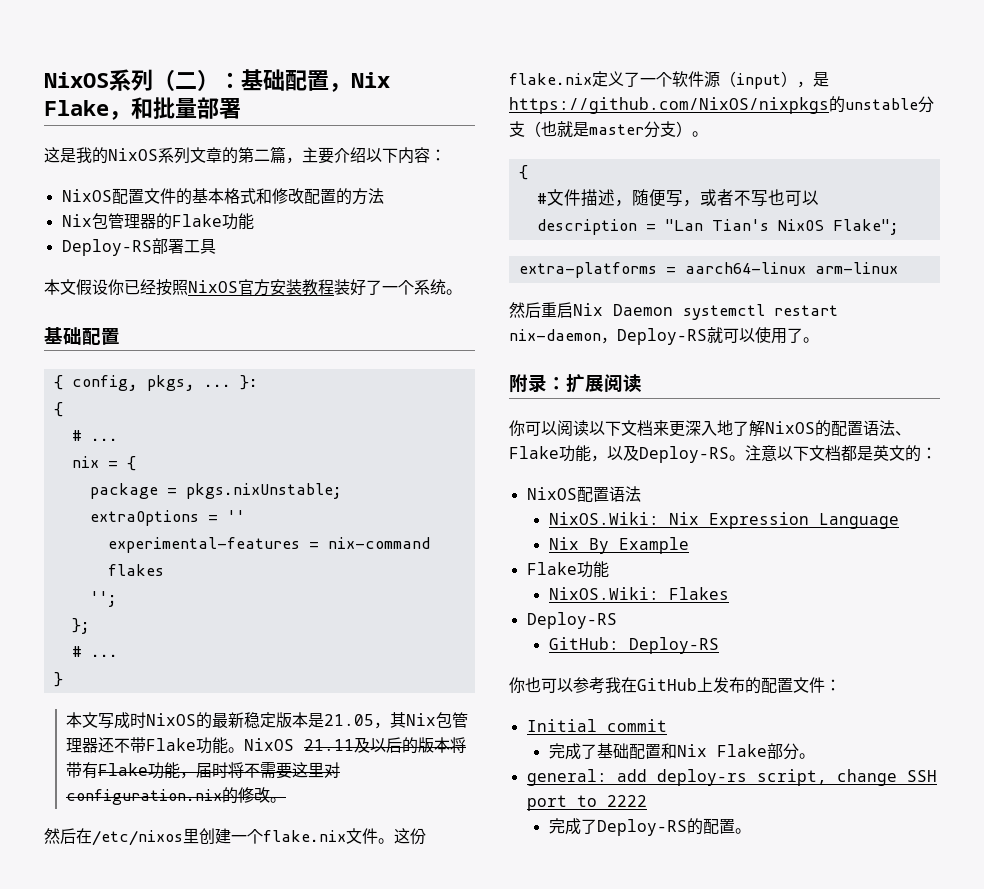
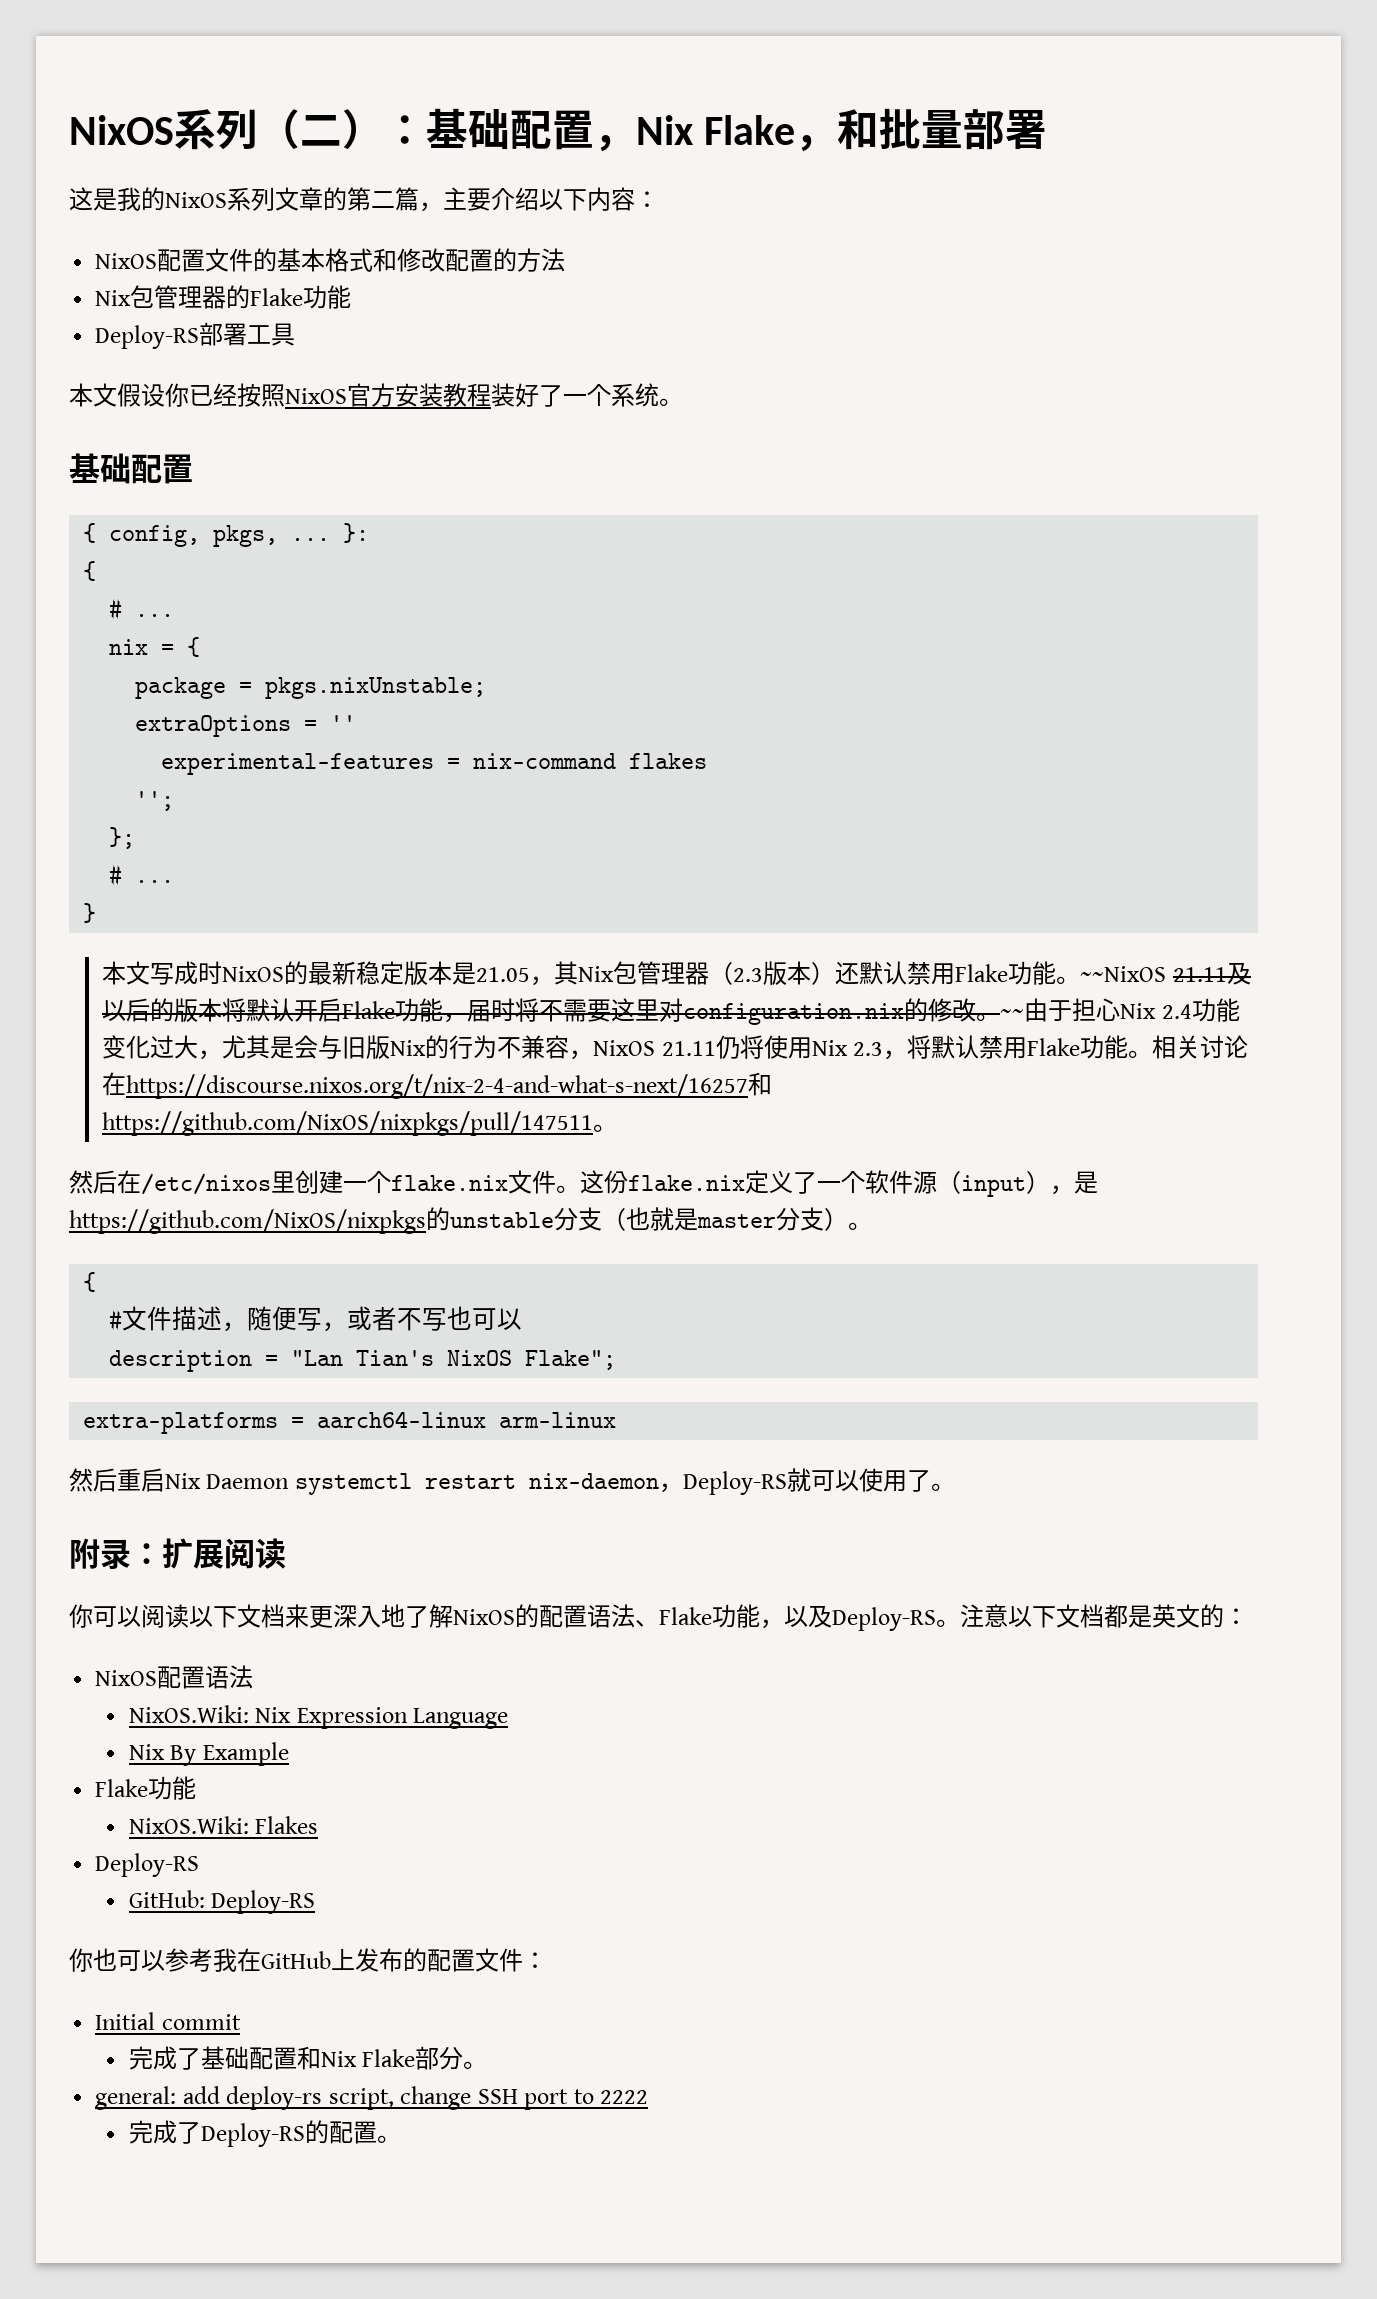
- 本文写成时NixOS的最新稳定版本是21.05，其Nix包管理器还不带Flake功能。NixOS 21.11及以后的版本将带有Flake功能，届时将不需要这里对configuration.nix的修改。
+ 本文写成时NixOS的最新稳定版本是21.05，其Nix包管理器（2.3版本）还默认禁用Flake功能。~~NixOS 21.11及以后的版本将默认开启Flake功能，届时将不需要这里对configuration.nix的修改。~~由于担心Nix 2.4功能变化过大，尤其是会与旧版Nix的行为不兼容，NixOS 21.11仍将使用Nix 2.3，将默认禁用Flake功能。相关讨论在https://discourse.nixos.org/t/nix-2-4-and-what-s-next/16257和https://github.com/NixOS/nixpkgs/pull/147511。

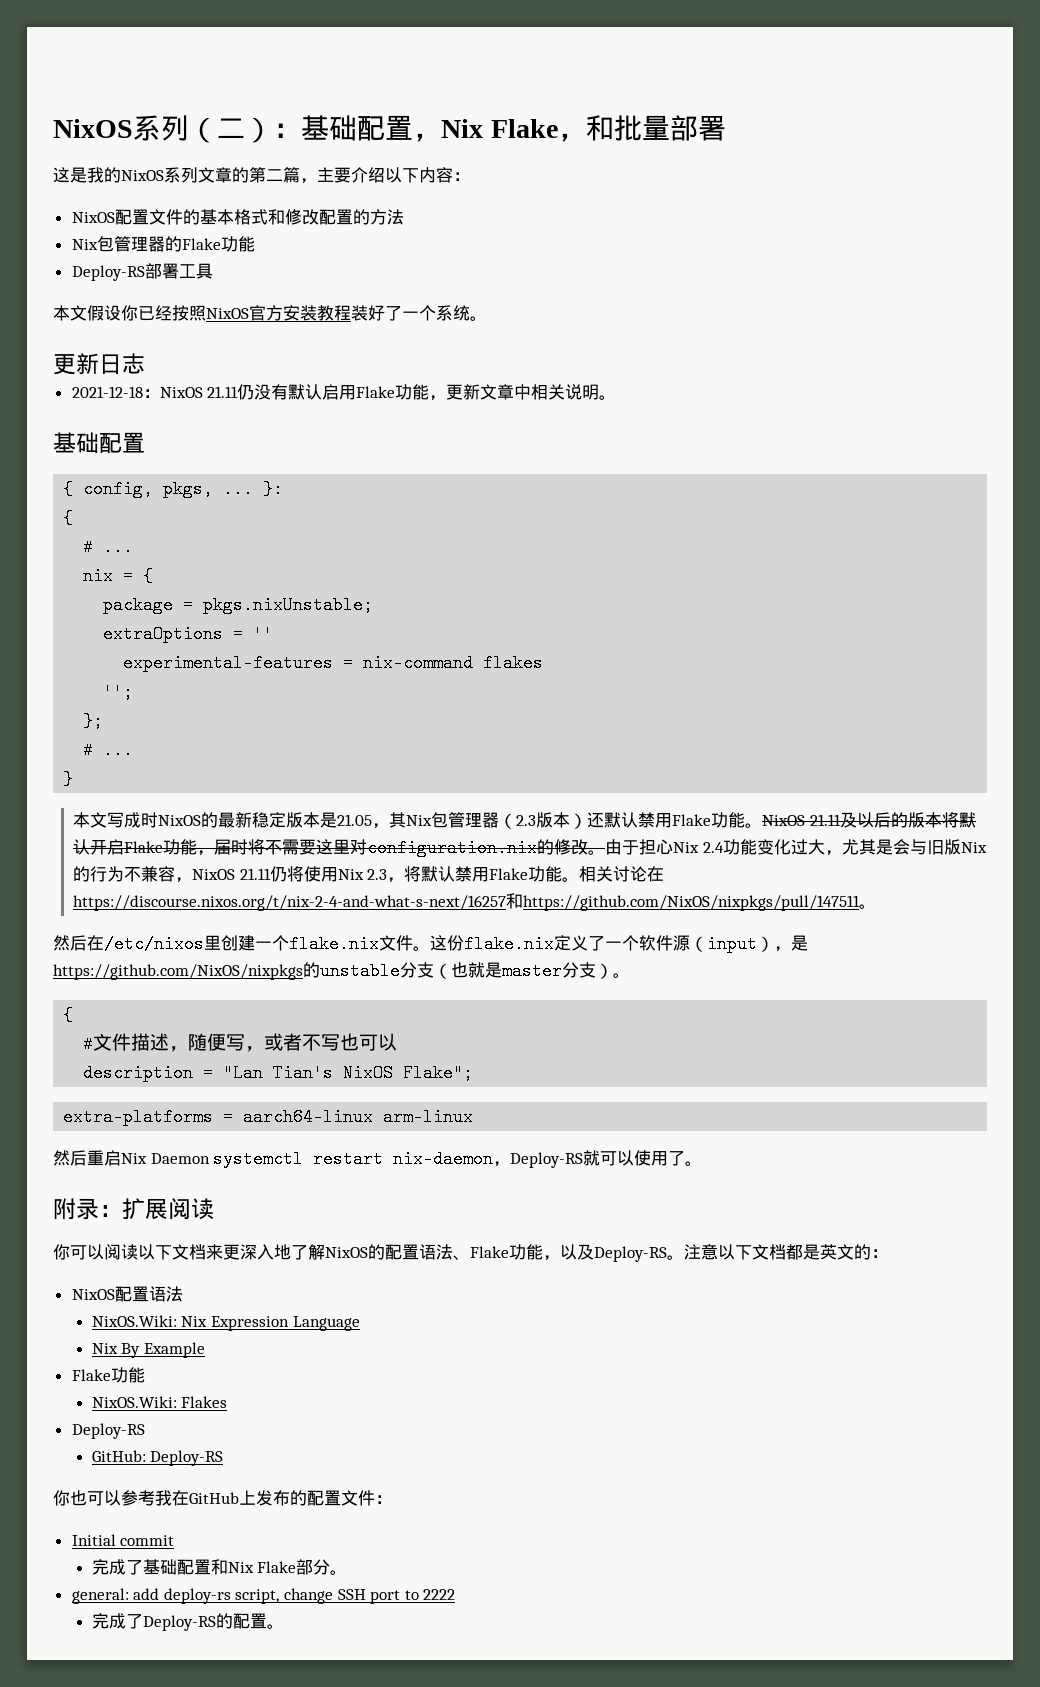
+ 更新日志
+ 2021-12-18：NixOS 21.11仍没有默认启用Flake功能，更新文章中相关说明。
- ~~NixOS 21.11及以后的版本将默认开启Flake功能，届时将不需要这里对configuration.nix的修改。
+ NixOS 21.11及以后的版本将默认开启Flake功能，届时将不需要这里对configuration.nix的修改。
- ~~由于担心Nix 2.4功能变化过大，尤其是会与旧版Nix的行为不兼容，NixOS 21.11仍将使用Nix 2.3，将默认禁用Flake功能。
+ 由于担心Nix 2.4功能变化过大，尤其是会与旧版Nix的行为不兼容，NixOS 21.11仍将使用Nix 2.3，将默认禁用Flake功能。

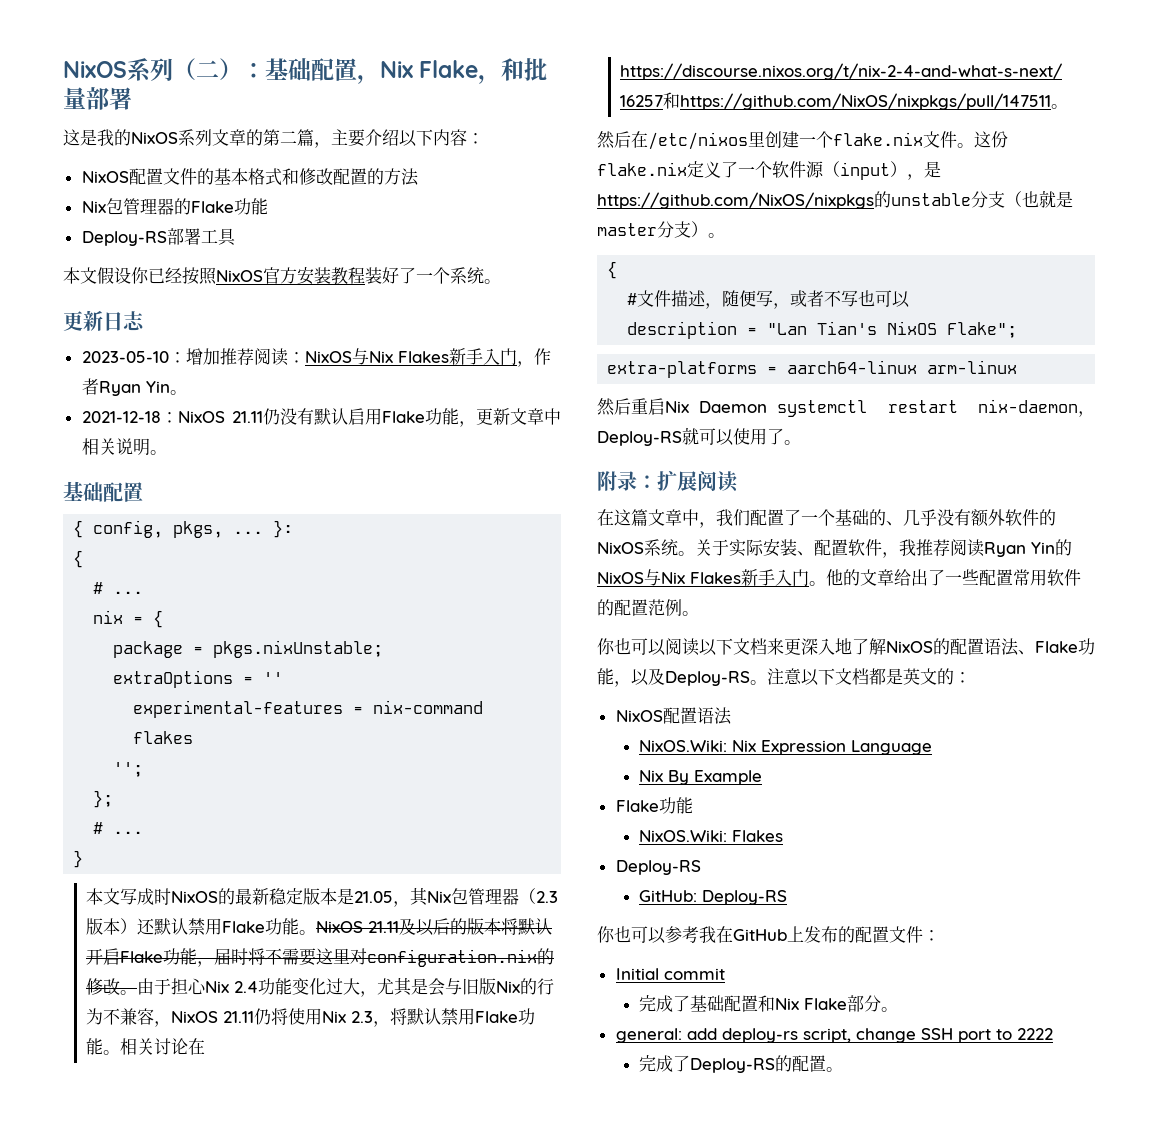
+ 2023-05-10：增加推荐阅读：NixOS与Nix Flakes新手入门，作者Ryan Yin。
- 你可以阅读以下文档来更深入地了解NixOS的配置语法、Flake功能，以及Deploy-RS。
+ 在这篇文章中，我们配置了一个基础的、几乎没有额外软件的NixOS系统。关于实际安装、配置软件，我推荐阅读Ryan Yin的NixOS与Nix Flakes新手入门。他的文章给出了一些配置常用软件的配置范例。
+ 你也可以阅读以下文档来更深入地了解NixOS的配置语法、Flake功能，以及Deploy-RS。

